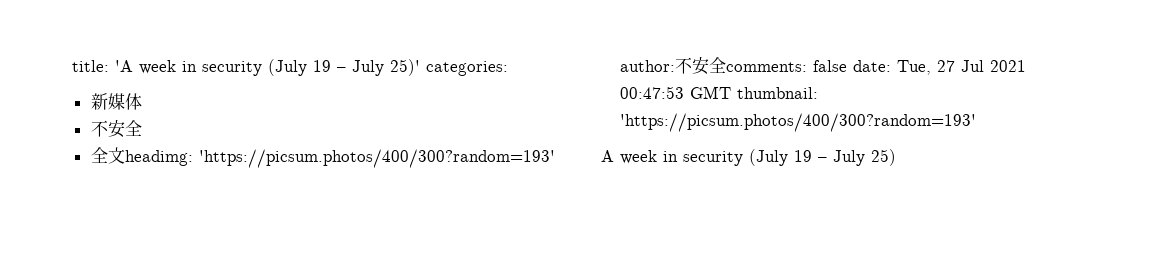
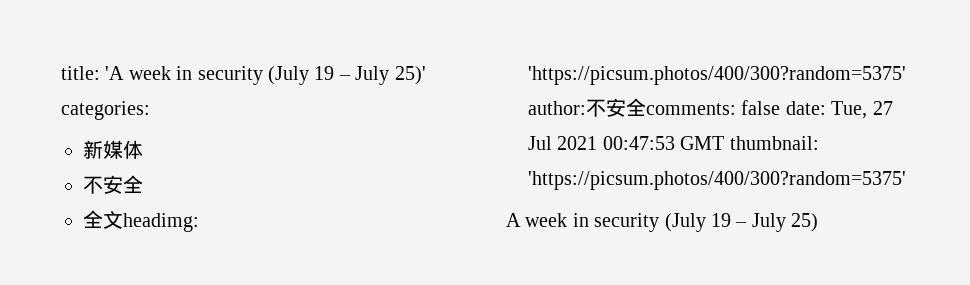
- 全文headimg: 'https://picsum.photos/400/300?random=193' author:不安全comments: false date: Tue, 27 Jul 2021 00:47:53 GMT thumbnail: 'https://picsum.photos/400/300?random=193'
+ 全文headimg: 'https://picsum.photos/400/300?random=5375' author:不安全comments: false date: Tue, 27 Jul 2021 00:47:53 GMT thumbnail: 'https://picsum.photos/400/300?random=5375'

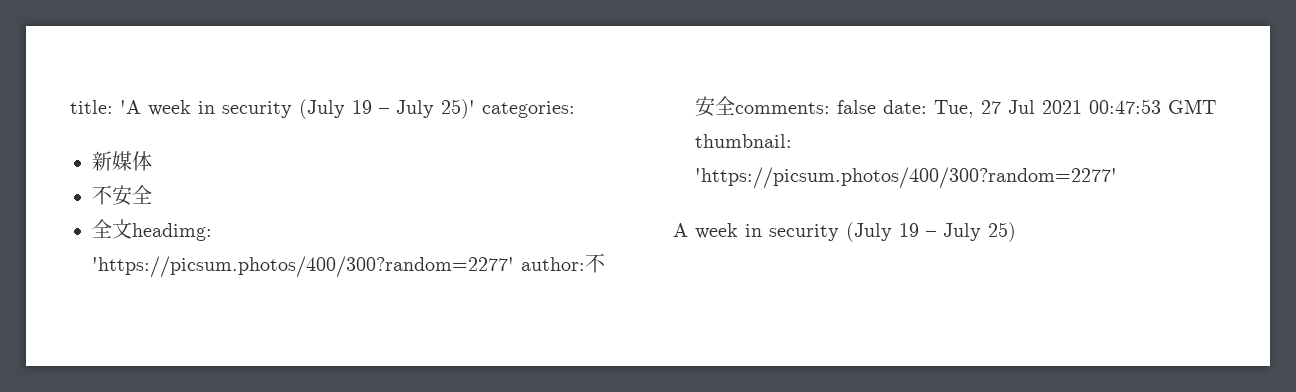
- 全文headimg: 'https://picsum.photos/400/300?random=5375' author:不安全comments: false date: Tue, 27 Jul 2021 00:47:53 GMT thumbnail: 'https://picsum.photos/400/300?random=5375'
+ 全文headimg: 'https://picsum.photos/400/300?random=2277' author:不安全comments: false date: Tue, 27 Jul 2021 00:47:53 GMT thumbnail: 'https://picsum.photos/400/300?random=2277'

